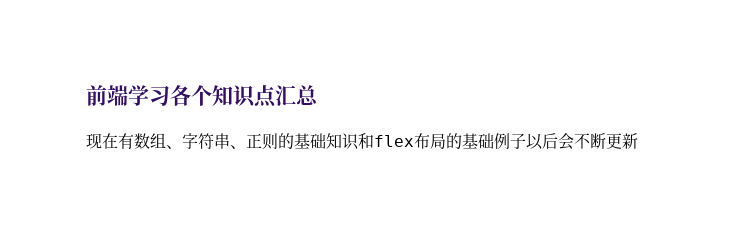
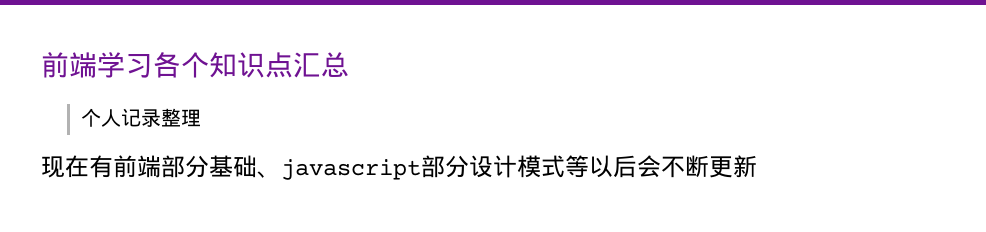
+ 个人记录整理
- 现在有数组、字符串、正则的基础知识和flex布局的基础例子以后会不断更新
+ 现在有前端部分基础、javascript部分设计模式等以后会不断更新

